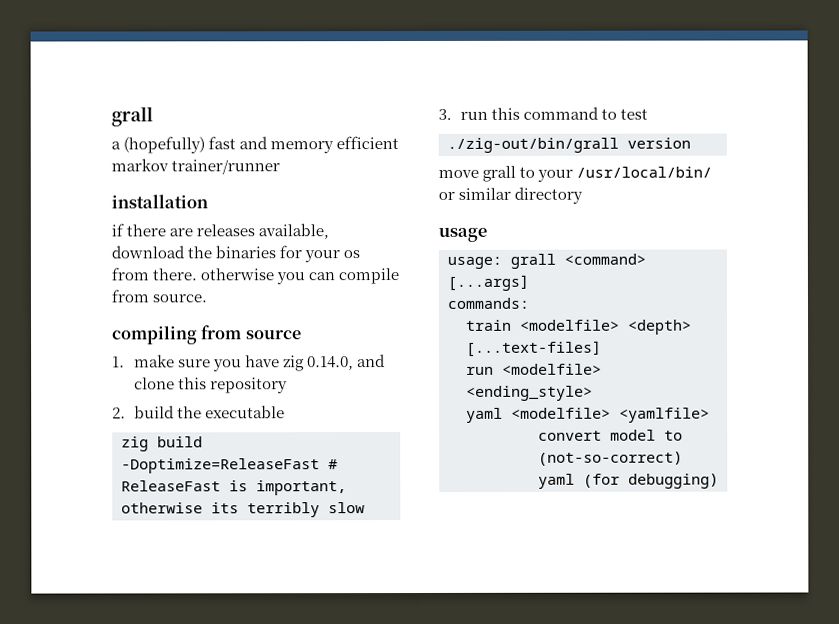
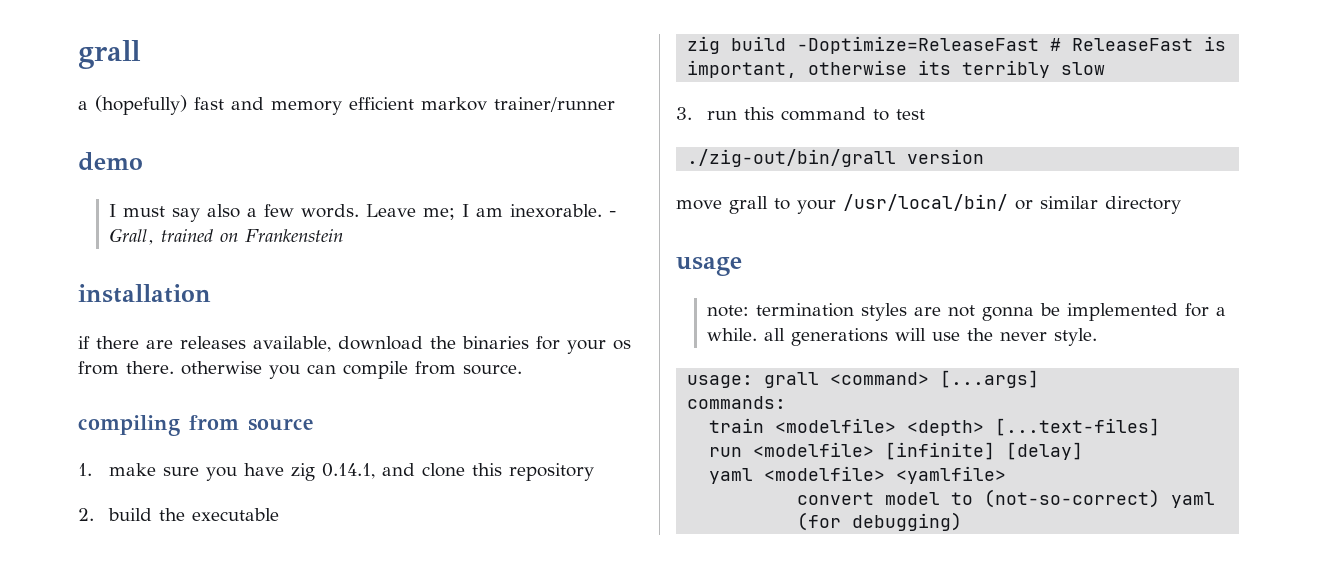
+ demo
+ I must say also a few words. Leave me; I am inexorable. - Grall, trained on Frankenstein
- 1. make sure you have zig 0.14.0, and clone this repository
+ 1. make sure you have zig 0.14.1, and clone this repository
+ note: termination styles are not gonna be implemented for a while. all generations will use the never style.
- run <modelfile> <ending_style>
+ run <modelfile> [infinite] [delay]

